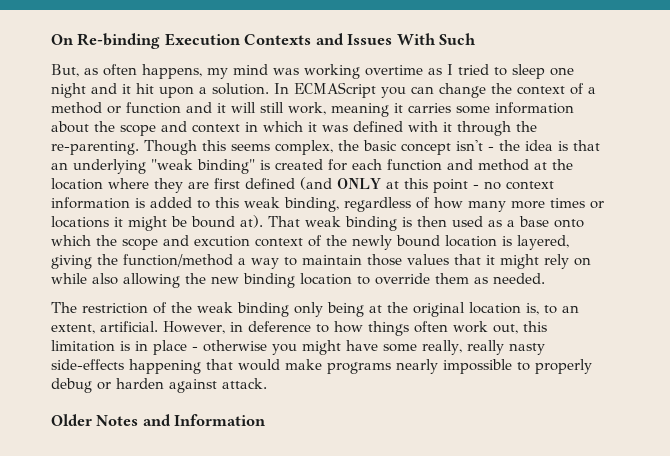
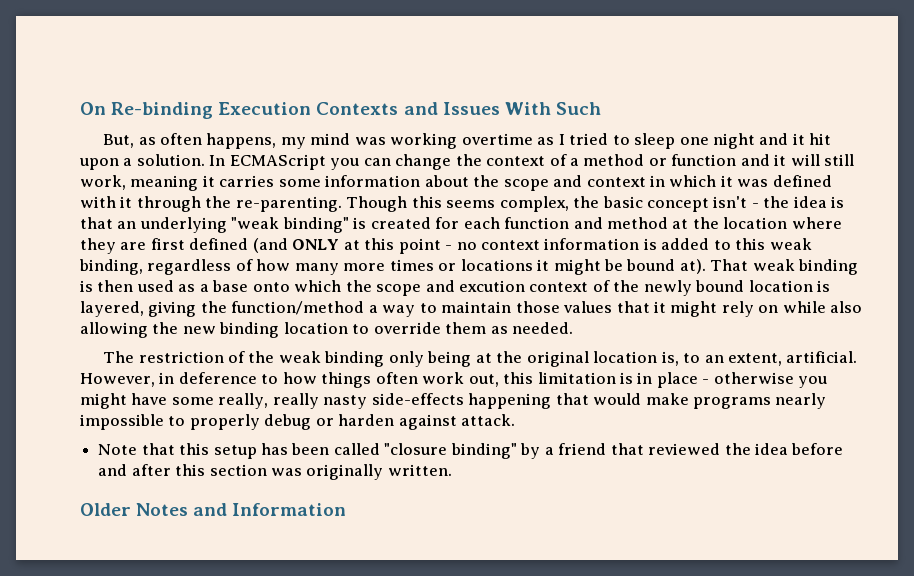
+ Note that this setup has been called "closure binding" by a friend that reviewed the idea before and after this section was originally written.

